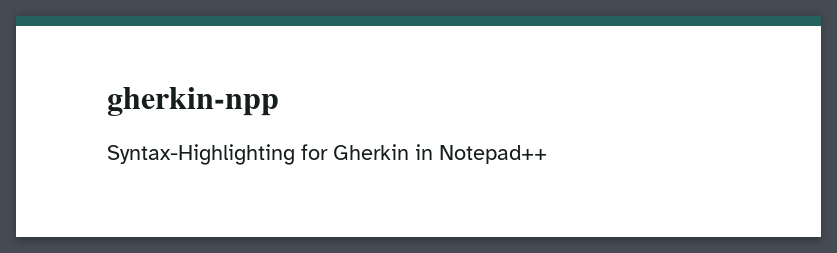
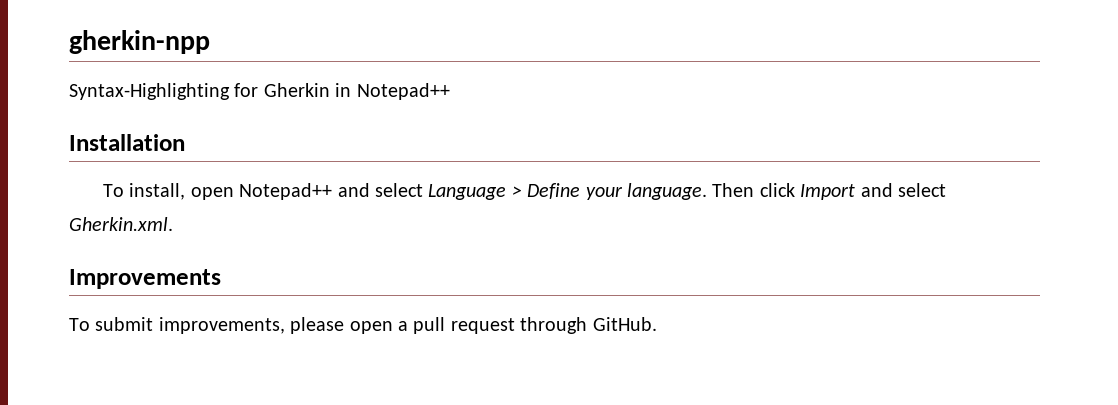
+ Installation
+ To install, open Notepad++ and select Language > Define your language. Then click Import and select Gherkin.xml.
+ Improvements
+ To submit improvements, please open a pull request through GitHub.

